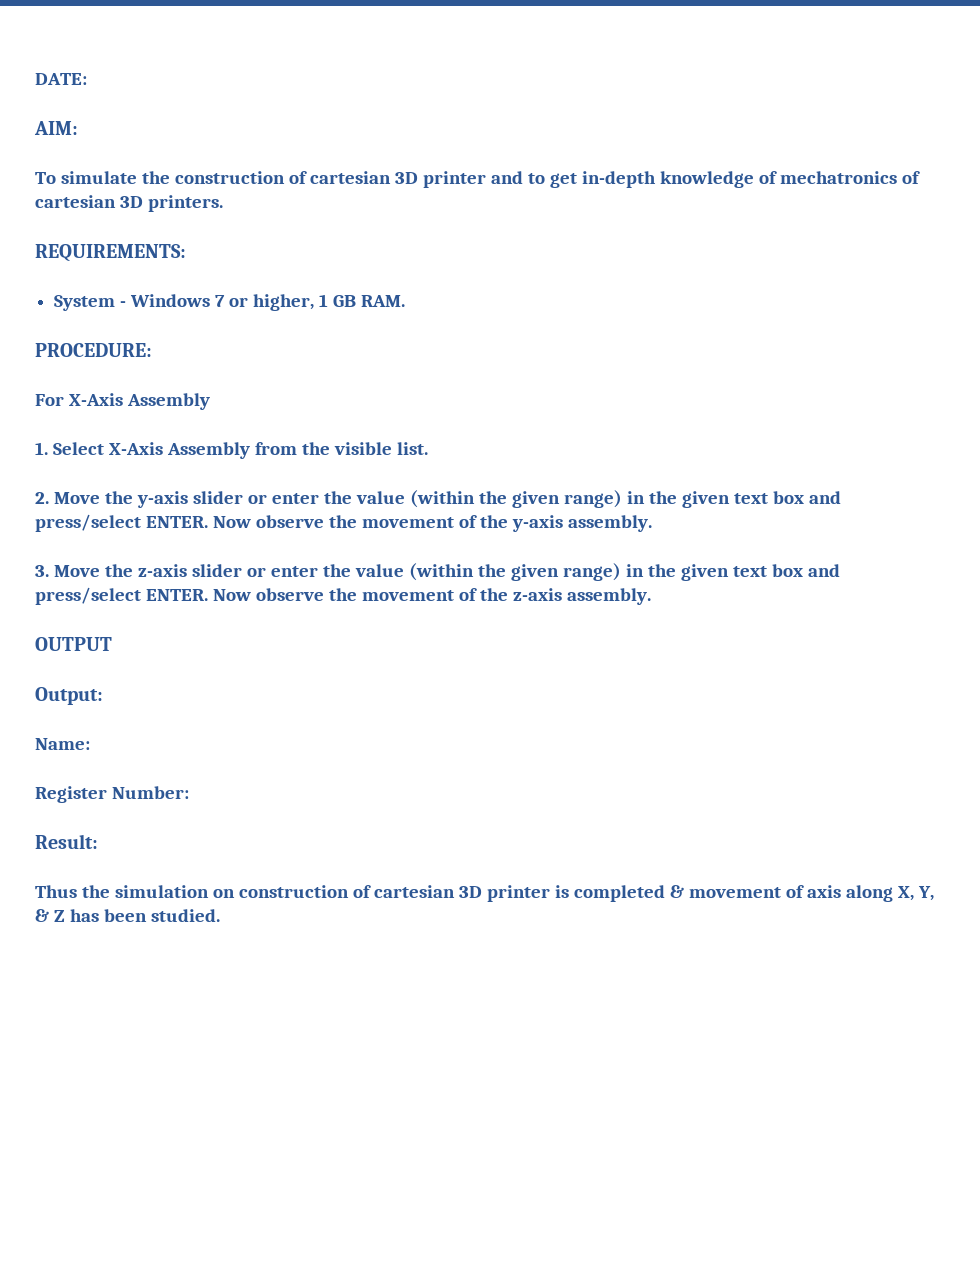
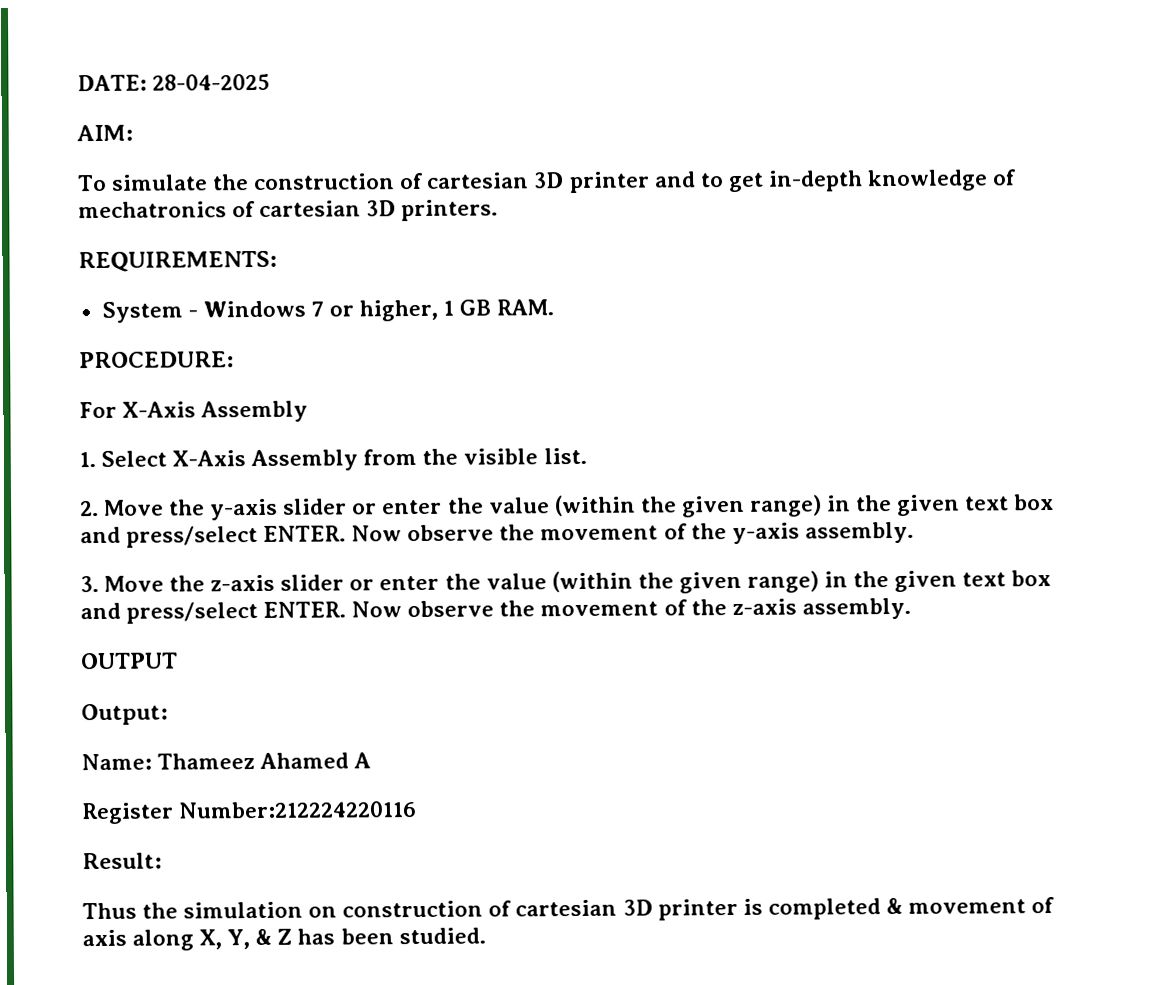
- DATE:
+ DATE: 28-04-2025
- Name:
+ Name: Thameez Ahamed A
- Register Number:
+ Register Number:212224220116

